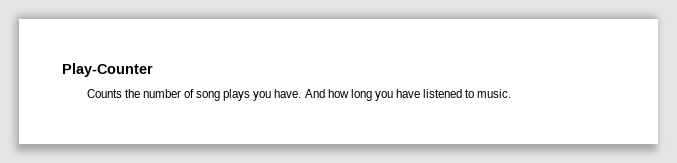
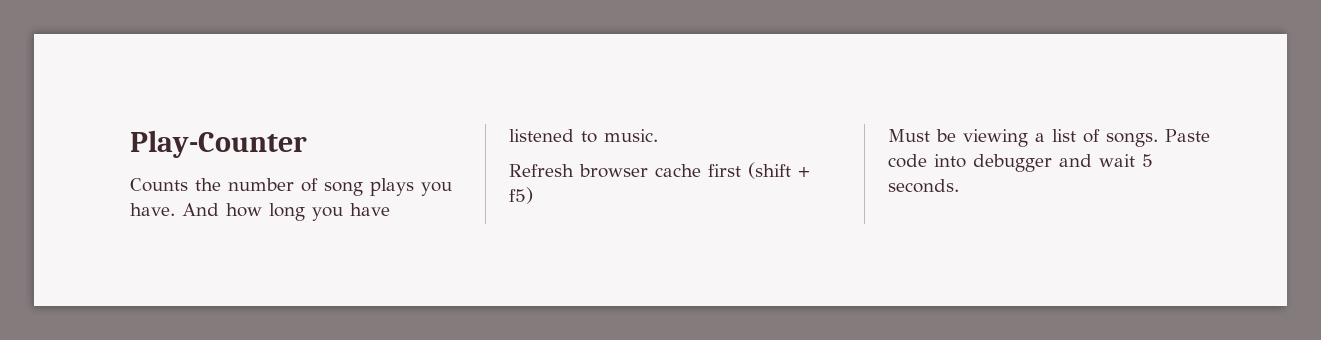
+ Refresh browser cache first (shift + f5)
+ Must be viewing a list of songs. Paste code into debugger and wait 5 seconds.

